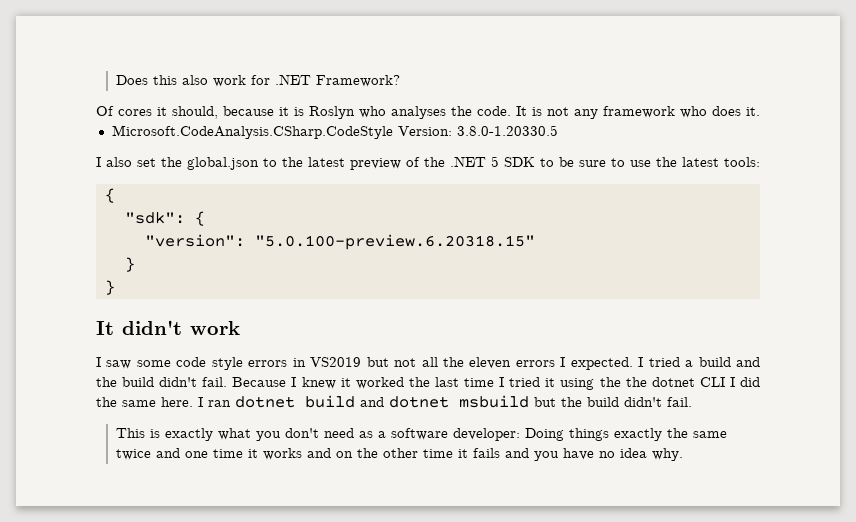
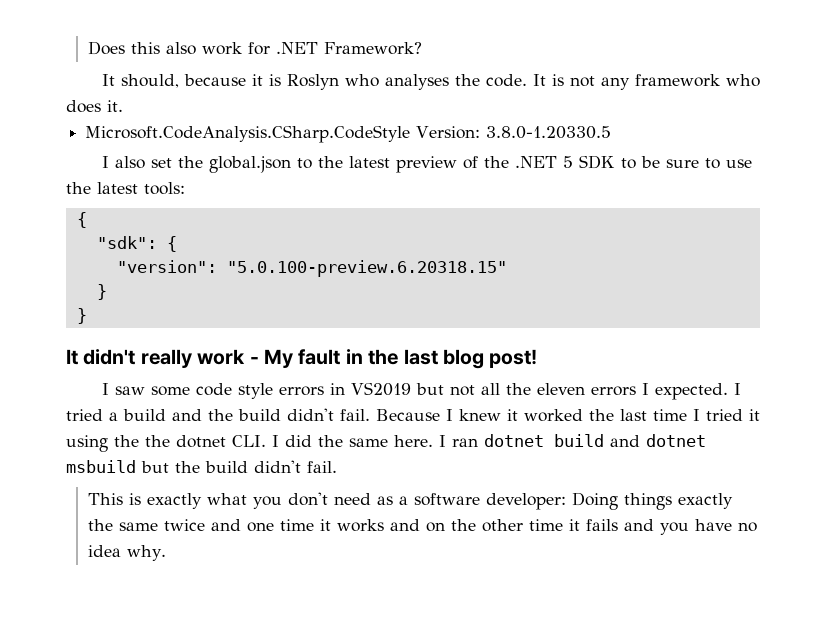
- Of cores it should, because it is Roslyn who analyses the code.
+ It should, because it is Roslyn who analyses the code.
- It didn't work
+ It didn't really work - My fault in the last blog post!
- Because I knew it worked the last time I tried it using the the dotnet CLI I did the same here.
+ Because I knew it worked the last time I tried it using the the dotnet CLI. I did the same here.

